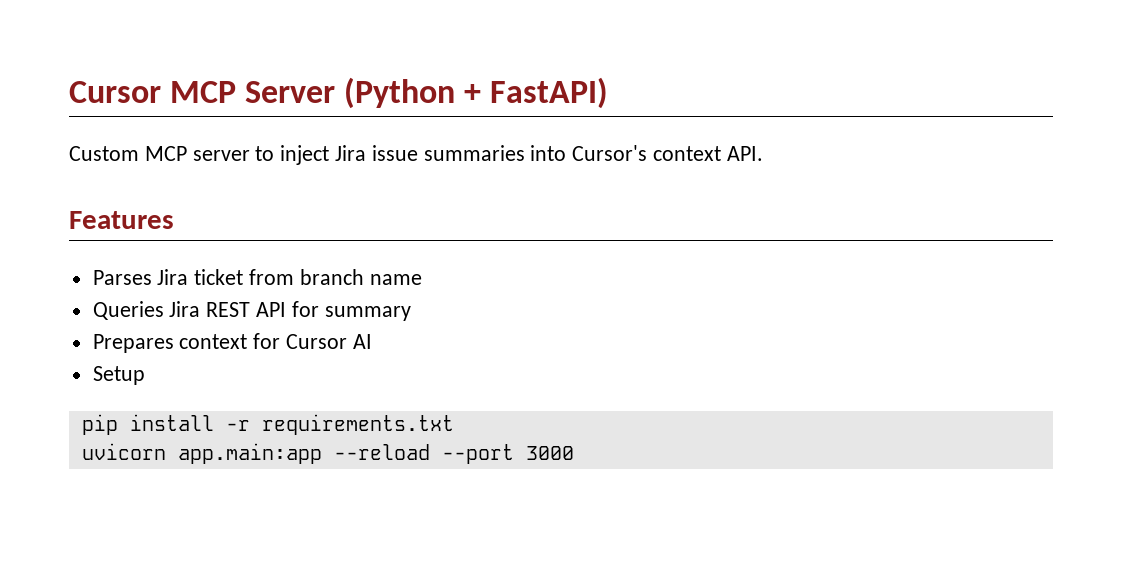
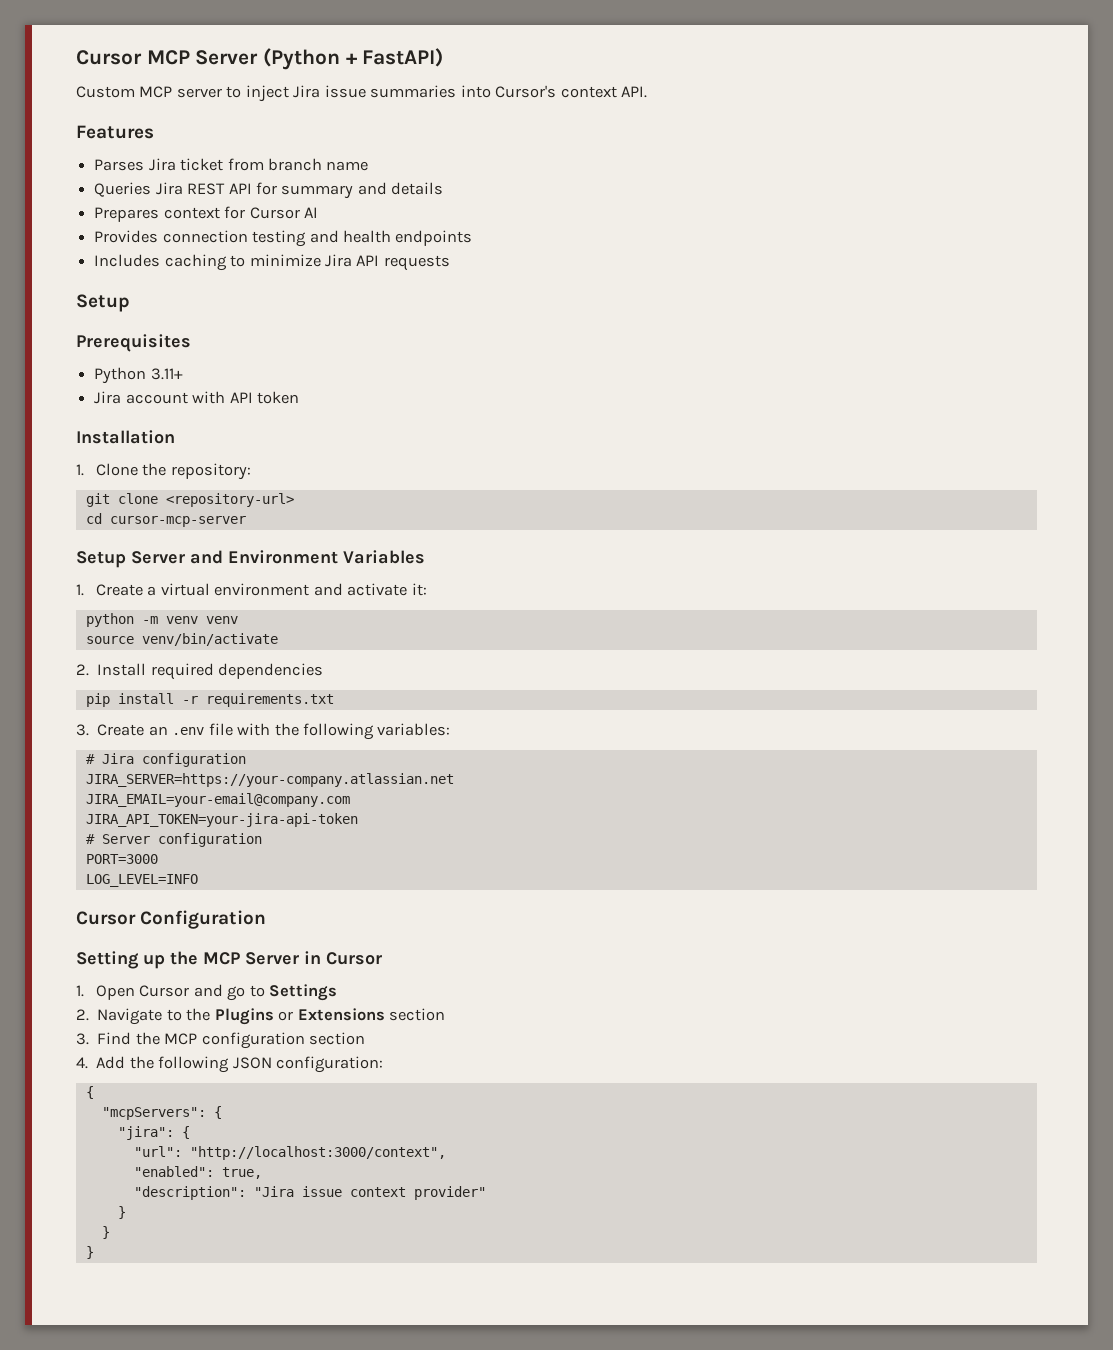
- Queries Jira REST API for summary
+ Queries Jira REST API for summary and details
+ Provides connection testing and health endpoints
+ Includes caching to minimize Jira API requests
  Setup
+ Prerequisites
+ Python 3.11+
+ Jira account with API token
+ Installation
+ 1. Clone the repository:
+ git clone <repository-url>
+ cd cursor-mcp-server
+ Setup Server and Environment Variables
+ 1. Create a virtual environment and activate it:
+ python -m venv venv
+ source venv/bin/activate
+ 2. Install required dependencies
  pip install -r requirements.txt
- uvicorn app.main:app --reload --port 3000
+ 3. Create an .env file with the following variables:
+ # Jira configuration
+ JIRA_SERVER=https://your-company.atlassian.net
+ JIRA_EMAIL=your-email@company.com
+ JIRA_API_TOKEN=your-jira-api-token
+ # Server configuration
+ PORT=3000
+ LOG_LEVEL=INFO
+ Cursor Configuration
+ Setting up the MCP Server in Cursor
+ 1. Open Cursor and go to Settings
+ 2. Navigate to the Plugins or Extensions section
+ 3. Find the MCP configuration section
+ 4. Add the following JSON configuration:
+ {
+ "mcpServers": {
+ "jira": {
+ "url": "http://localhost:3000/context",
+ "enabled": true,
+ "description": "Jira issue context provider"
+ }
+ }
+ }

